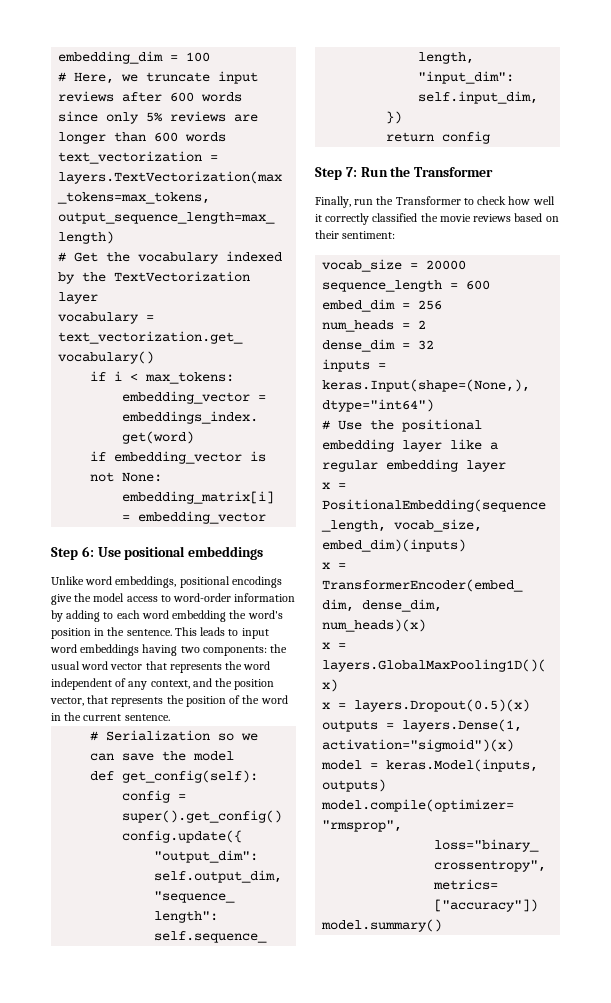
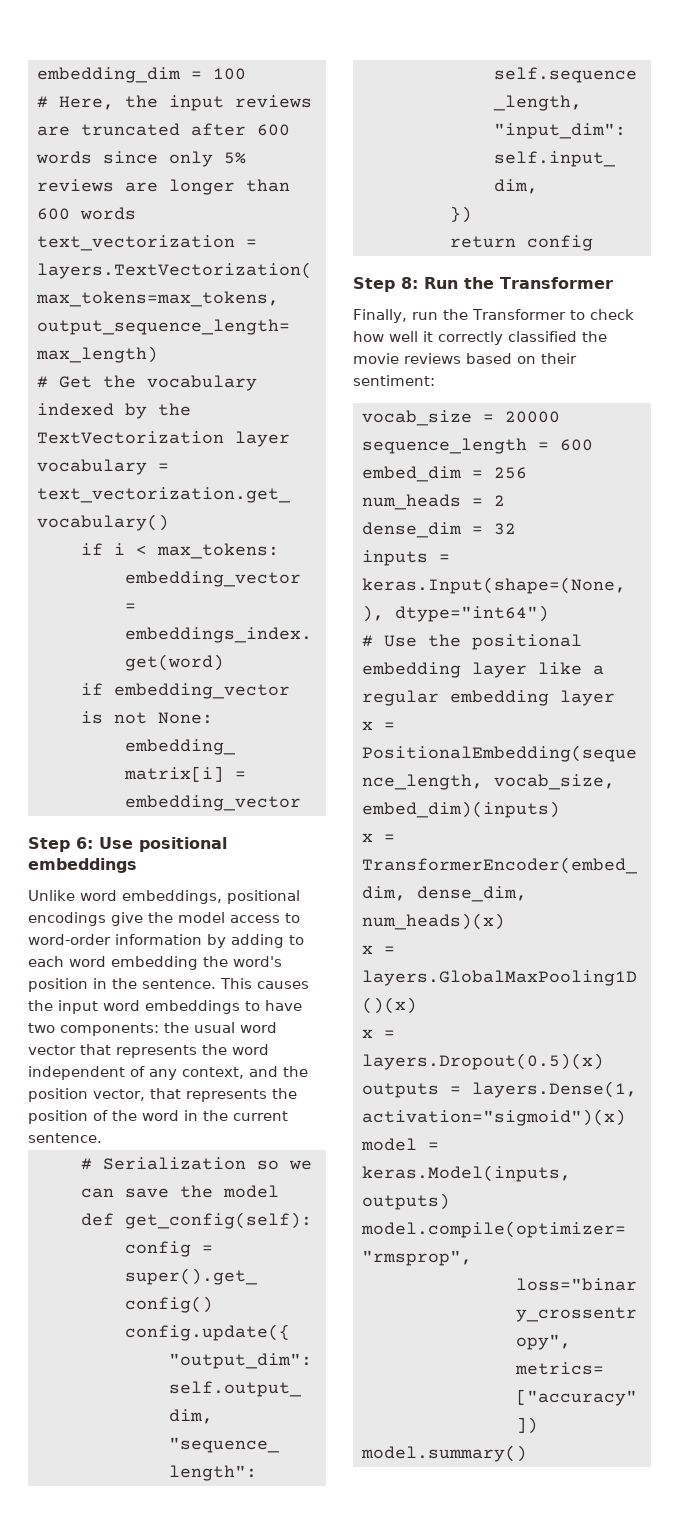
- # Here, we truncate input reviews after 600 words since only 5% reviews are longer than 600 words
+ # Here, the input reviews are truncated after 600 words since only 5% reviews are longer than 600 words
- This leads to input word embeddings having two components: the usual word vector that represents the word independent of any context, and the position vector, that represents the position of the word in the current sentence.
+ This causes the input word embeddings to have two components: the usual word vector that represents the word independent of any context, and the position vector, that represents the position of the word in the current sentence.
- Step 7: Run the Transformer
+ Step 8: Run the Transformer

